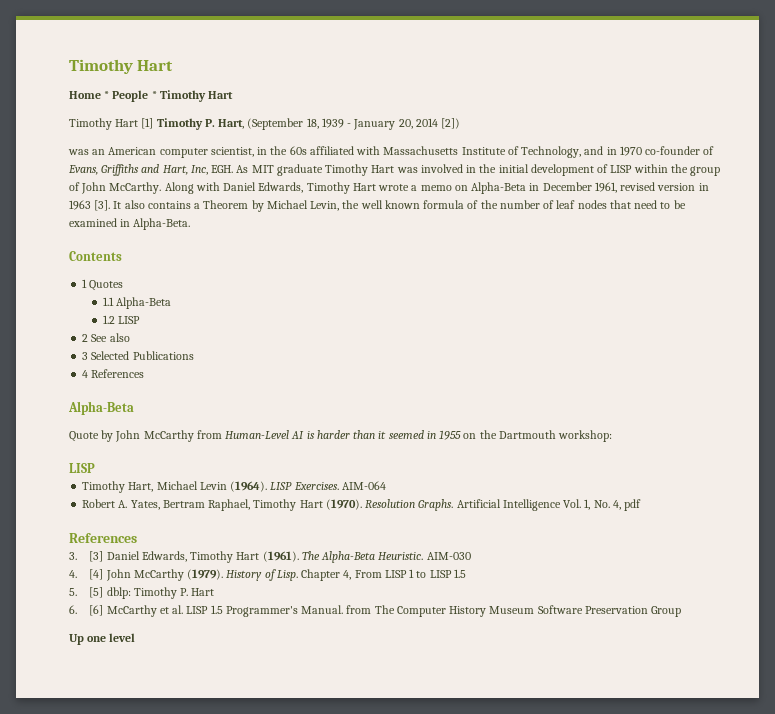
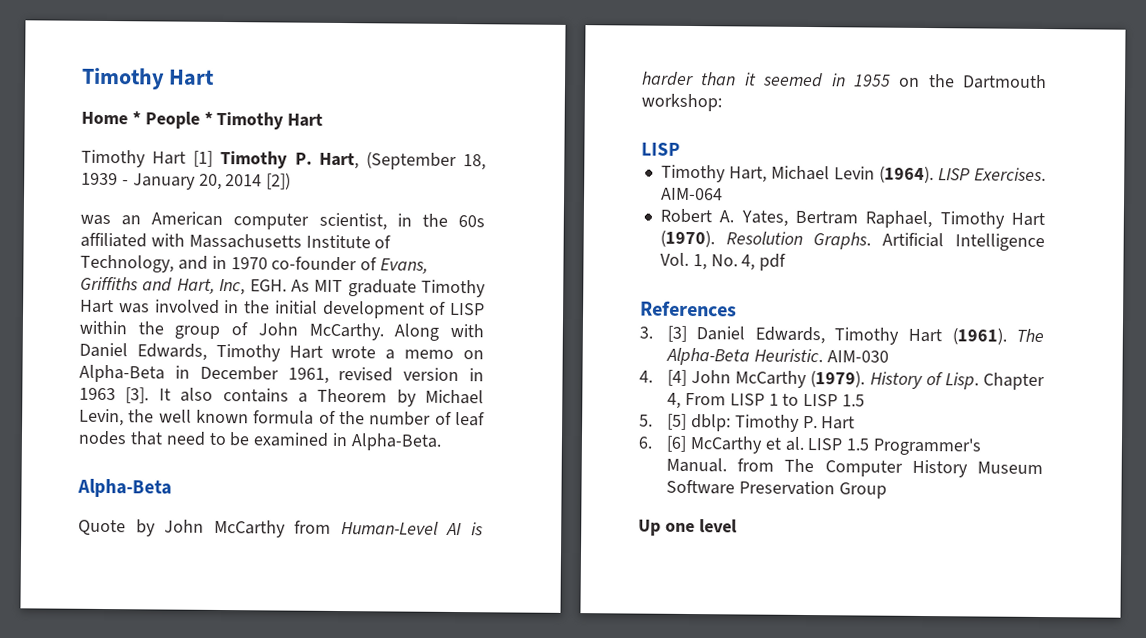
- Contents
- 1 Quotes
- 1.1 Alpha-Beta
- 1.2 LISP
- 2 See also
- 3 Selected Publications
- 4 References

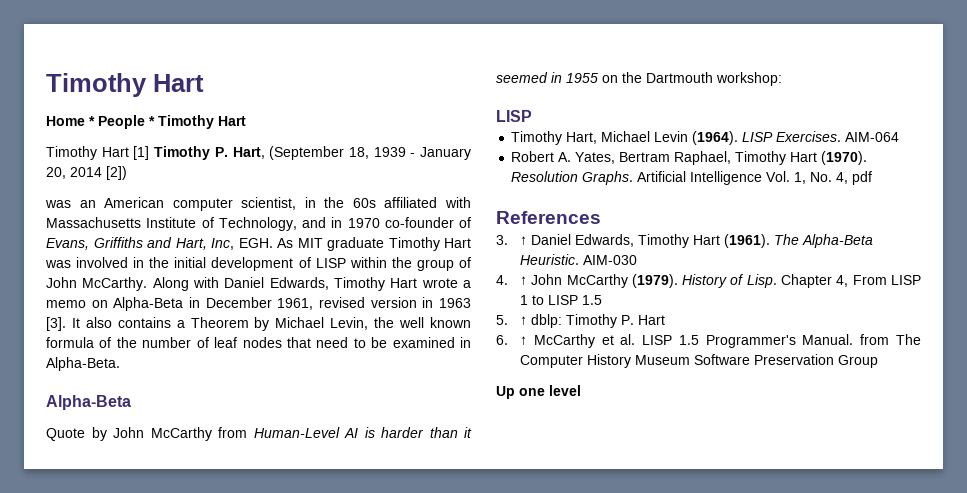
- 3. [3] Daniel Edwards, Timothy Hart (1961).
+ 3. ↑ Daniel Edwards, Timothy Hart (1961).
- 4. [4] John McCarthy (1979).
+ 4. ↑ John McCarthy (1979).
- 5. [5] dblp: Timothy P. Hart
+ 5. ↑ dblp: Timothy P. Hart
- 6. [6] McCarthy et al. LISP 1.5 Programmer's Manual. from The Computer History Museum Software Preservation Group
+ 6. ↑ McCarthy et al. LISP 1.5 Programmer's Manual. from The Computer History Museum Software Preservation Group

